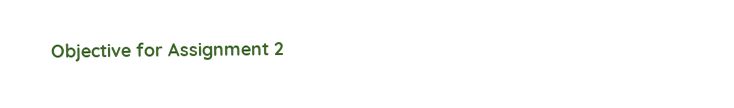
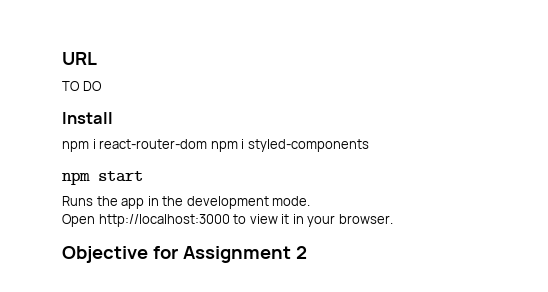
+ URL
+ TO DO
+ Install
+ npm i react-router-dom npm i styled-components
+ npm start
+ Runs the app in the development mode.
+ Open http://localhost:3000 to view it in your browser.

